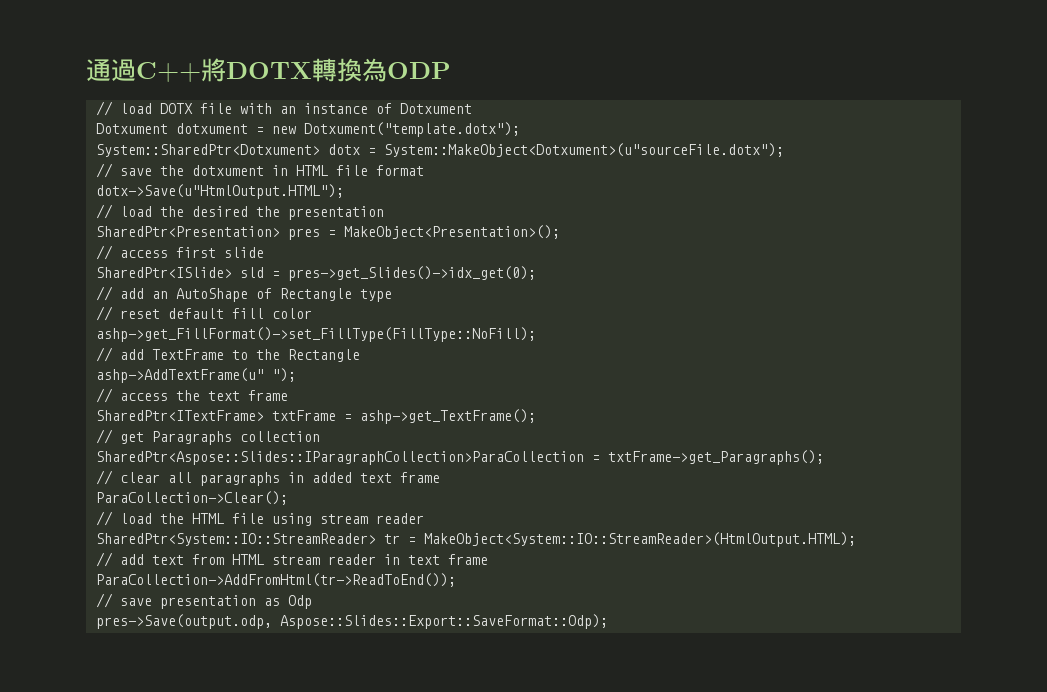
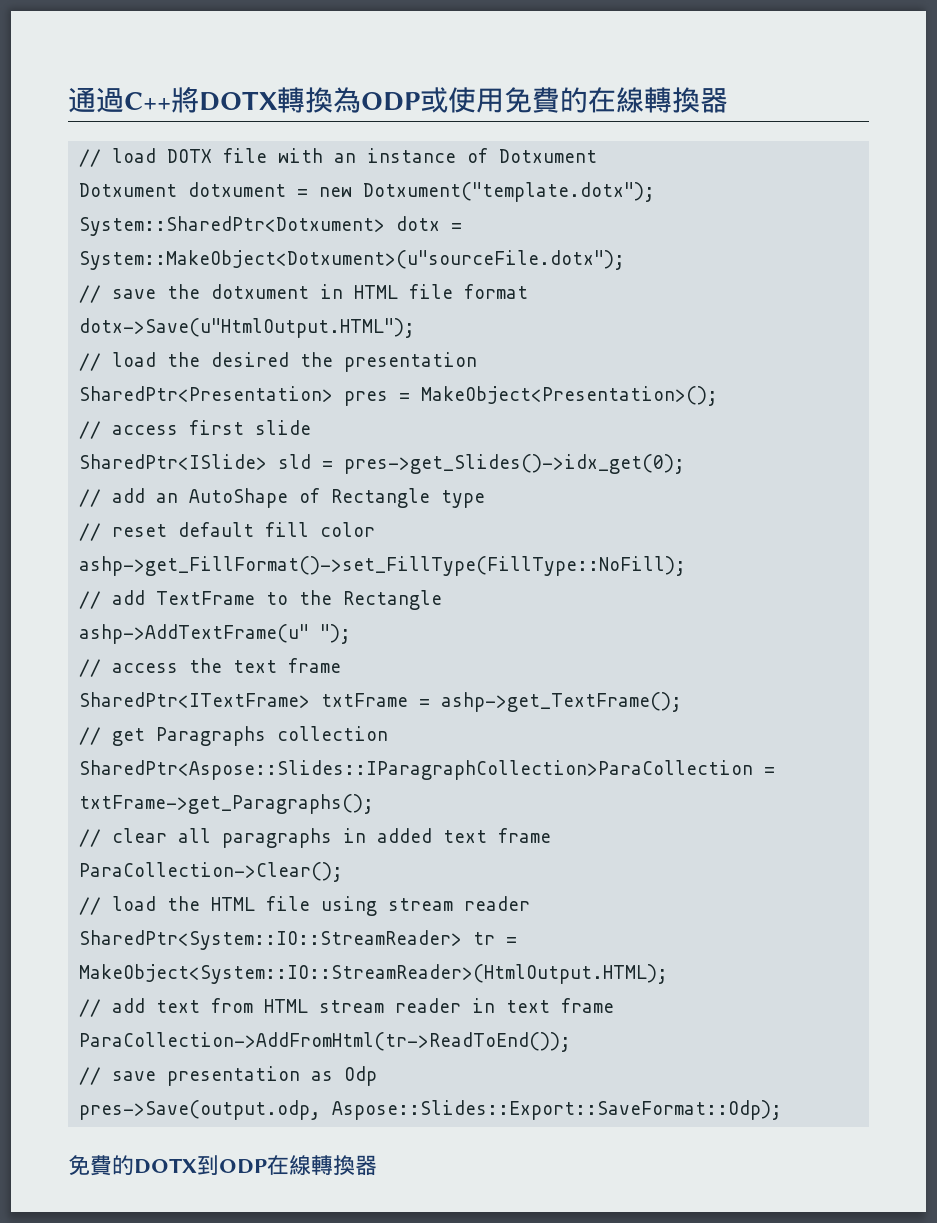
- 通過C++將DOTX轉換為ODP
+ 通過C++將DOTX轉換為ODP或使用免費的在線轉換器
+ 免費的DOTX到ODP在線轉換器

